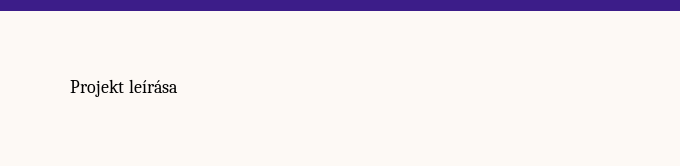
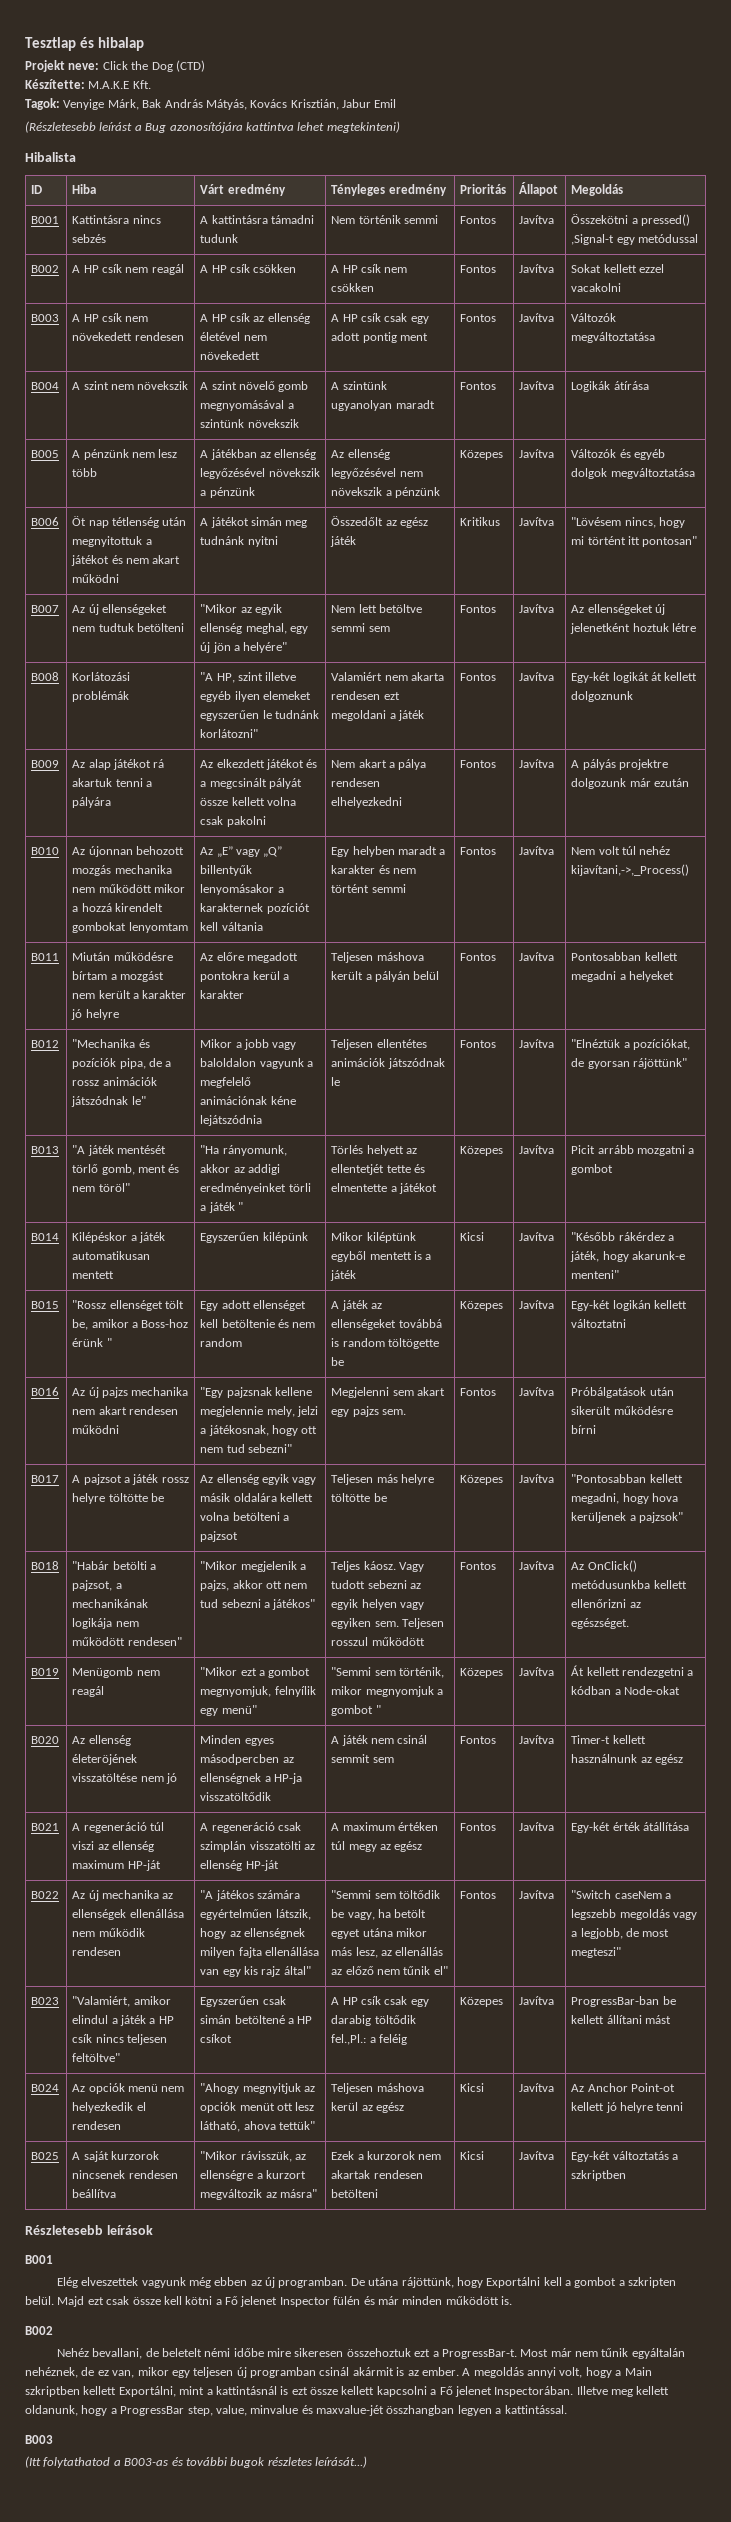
- Projekt leírása
+ Tesztlap és hibalap
+ Projekt neve: Click the Dog (CTD)
+ Készítette: M.A.K.E Kft.
+ Tagok: Venyige Márk, Bak András Mátyás, Kovács Krisztián, Jabur Emil
+ (Részletesebb leírást a Bug azonosítójára kattintva lehet megtekinteni)
+ Hibalista
+ ID | Hiba | Várt eredmény | Tényleges eredmény | Prioritás | Állapot | Megoldás
+ B001 | Kattintásra nincs sebzés | A kattintásra támadni tudunk | Nem történik semmi | Fontos | Javítva | Összekötni a pressed() ,Signal-t egy metódussal
+ B002 | A HP csík nem reagál | A HP csík csökken | A HP csík nem csökken | Fontos | Javítva | Sokat kellett ezzel vacakolni
+ B003 | A HP csík nem növekedett rendesen | A HP csík az ellenség életével nem növekedett | A HP csík csak egy adott pontig ment | Fontos | Javítva | Változók megváltoztatása
+ B004 | A szint nem növekszik | A szint növelő gomb megnyomásával a szintünk növekszik | A szintünk ugyanolyan maradt | Fontos | Javítva | Logikák átírása
+ B005 | A pénzünk nem lesz több | A játékban az ellenség legyőzésével növekszik a pénzünk | Az ellenség legyőzésével nem növekszik a pénzünk | Közepes | Javítva | Változók és egyéb dolgok megváltoztatása
+ B006 | Öt nap tétlenség után megnyitottuk a játékot és nem akart működni | A játékot simán meg tudnánk nyitni | Összedőlt az egész játék | Kritikus | Javítva | "Lövésem nincs, hogy mi történt itt pontosan"
+ B007 | Az új ellenségeket nem tudtuk betölteni | "Mikor az egyik ellenség meghal, egy új jön a helyére" | Nem lett betöltve semmi sem | Fontos | Javítva | Az ellenségeket új jelenetként hoztuk létre
+ B008 | Korlátozási problémák | "A HP, szint illetve egyéb ilyen elemeket egyszerűen le tudnánk korlátozni" | Valamiért nem akarta rendesen ezt megoldani a játék | Fontos | Javítva | Egy-két logikát át kellett dolgoznunk
+ B009 | Az alap játékot rá akartuk tenni a pályára | Az elkezdett játékot és a megcsinált pályát össze kellett volna csak pakolni | Nem akart a pálya rendesen elhelyezkedni | Fontos | Javítva | A pályás projektre dolgozunk már ezután
+ B010 | Az újonnan behozott mozgás mechanika nem működött mikor a hozzá kirendelt gombokat lenyomtam | Az „E” vagy „Q” billentyűk lenyomásakor a karakternek pozíciót kell váltania | Egy helyben maradt a karakter és nem történt semmi | Fontos | Javítva | Nem volt túl nehéz kijavítani,->,_Process()
+ B011 | Miután működésre bírtam a mozgást nem került a karakter jó helyre | Az előre megadott pontokra kerül a karakter | Teljesen máshova került a pályán belül | Fontos | Javítva | Pontosabban kellett megadni a helyeket
+ B012 | "Mechanika és pozíciók pipa, de a rossz animációk játszódnak le" | Mikor a jobb vagy baloldalon vagyunk a megfelelő animációnak kéne lejátszódnia | Teljesen ellentétes animációk játszódnak le | Fontos | Javítva | "Elnéztük a pozíciókat, de gyorsan rájöttünk"
+ B013 | "A játék mentését törlő gomb, ment és nem töröl" | "Ha rányomunk, akkor az addigi eredményeinket törli a játék " | Törlés helyett az ellentetjét tette és elmentette a játékot | Közepes | Javítva | Picit arrább mozgatni a gombot
+ B014 | Kilépéskor a játék automatikusan mentett | Egyszerűen kilépünk | Mikor kiléptünk egyből mentett is a játék | Kicsi | Javítva | "Később rákérdez a játék, hogy akarunk-e menteni"
+ B015 | "Rossz ellenséget tölt be, amikor a Boss-hoz érünk " | Egy adott ellenséget kell betöltenie és nem random | A játék az ellenségeket továbbá is random töltögette be | Közepes | Javítva | Egy-két logikán kellett változtatni
+ B016 | Az új pajzs mechanika nem akart rendesen működni | "Egy pajzsnak kellene megjelennie mely, jelzi a játékosnak, hogy ott nem tud sebezni" | Megjelenni sem akart egy pajzs sem. | Fontos | Javítva | Próbálgatások után sikerült működésre bírni
+ B017 | A pajzsot a játék rossz helyre töltötte be | Az ellenség egyik vagy másik oldalára kellett volna betölteni a pajzsot | Teljesen más helyre töltötte be | Közepes | Javítva | "Pontosabban kellett megadni, hogy hova kerüljenek a pajzsok"
+ B018 | "Habár betölti a pajzsot, a mechanikának logikája nem működött rendesen" | "Mikor megjelenik a pajzs, akkor ott nem tud sebezni a játékos" | Teljes káosz. Vagy tudott sebezni az egyik helyen vagy egyiken sem. Teljesen rosszul működött | Fontos | Javítva | Az OnClick() metódusunkba kellett ellenőrizni az egészséget.
+ B019 | Menügomb nem reagál | "Mikor ezt a gombot megnyomjuk, felnyílik egy menü" | "Semmi sem történik, mikor megnyomjuk a gombot " | Közepes | Javítva | Át kellett rendezgetni a kódban a Node-okat
+ B020 | Az ellenség életeröjének visszatöltése nem jó | Minden egyes másodpercben az ellenségnek a HP-ja visszatöltődik | A játék nem csinál semmit sem | Fontos | Javítva | Timer-t kellett használnunk az egész
+ B021 | A regeneráció túl viszi az ellenség maximum HP-ját | A regeneráció csak szimplán visszatölti az ellenség HP-ját | A maximum értéken túl megy az egész | Fontos | Javítva | Egy-két érték átállítása
+ B022 | Az új mechanika az ellenségek ellenállása nem működik rendesen | "A játékos számára egyértelműen látszik, hogy az ellenségnek milyen fajta ellenállása van egy kis rajz által" | "Semmi sem töltődik be vagy, ha betölt egyet utána mikor más lesz, az ellenállás az előző nem tűnik el" | Fontos | Javítva | "Switch caseNem a legszebb megoldás vagy a legjobb, de most megteszi"
+ B023 | "Valamiért, amikor elindul a játék a HP csík nincs teljesen feltöltve" | Egyszerűen csak simán betöltené a HP csíkot | A HP csík csak egy darabig töltődik fel.,Pl.: a feléig | Közepes | Javítva | ProgressBar-ban be kellett állítani mást
+ B024 | Az opciók menü nem helyezkedik el rendesen | "Ahogy megnyitjuk az opciók menüt ott lesz látható, ahova tettük" | Teljesen máshova kerül az egész | Kicsi | Javítva | Az Anchor Point-ot kellett jó helyre tenni
+ B025 | A saját kurzorok nincsenek rendesen beállítva | "Mikor rávisszük, az ellenségre a kurzort megváltozik az másra" | Ezek a kurzorok nem akartak rendesen betölteni | Kicsi | Javítva | Egy-két változtatás a szkriptben
+ Részletesebb leírások
+ B001
+ Elég elveszettek vagyunk még ebben az új programban. De utána rájöttünk, hogy Exportálni kell a gombot a szkripten belül. Majd ezt csak össze kell kötni a Fő jelenet Inspector fülén és már minden működött is.
+ B002
+ Nehéz bevallani, de beletelt némi időbe mire sikeresen összehoztuk ezt a ProgressBar-t. Most már nem tűnik egyáltalán nehéznek, de ez van, mikor egy teljesen új programban csinál akármit is az ember. A megoldás annyi volt, hogy a Main szkriptben kellett Exportálni, mint a kattintásnál is ezt össze kellett kapcsolni a Fő jelenet Inspectorában. Illetve meg kellett oldanunk, hogy a ProgressBar step, value, minvalue és maxvalue-jét összhangban legyen a kattintással.
+ B003
+ (Itt folytathatod a B003-as és további bugok részletes leírását...)

